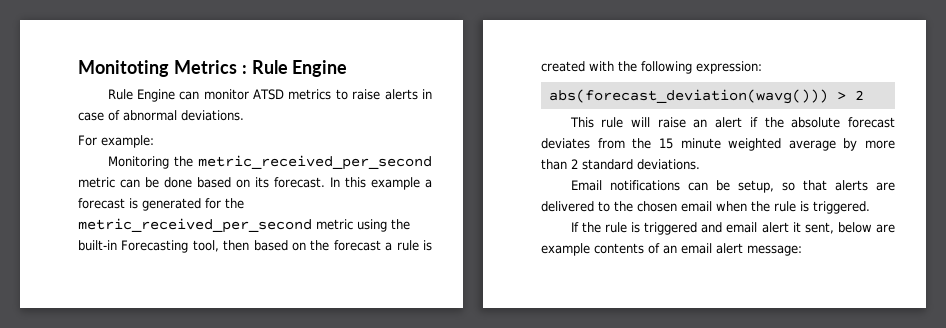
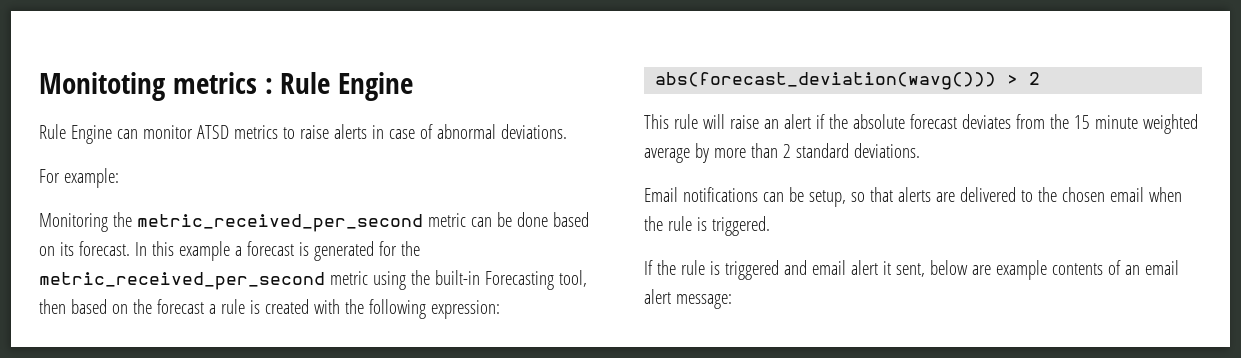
- Monitoting Metrics : Rule Engine
+ Monitoting metrics : Rule Engine

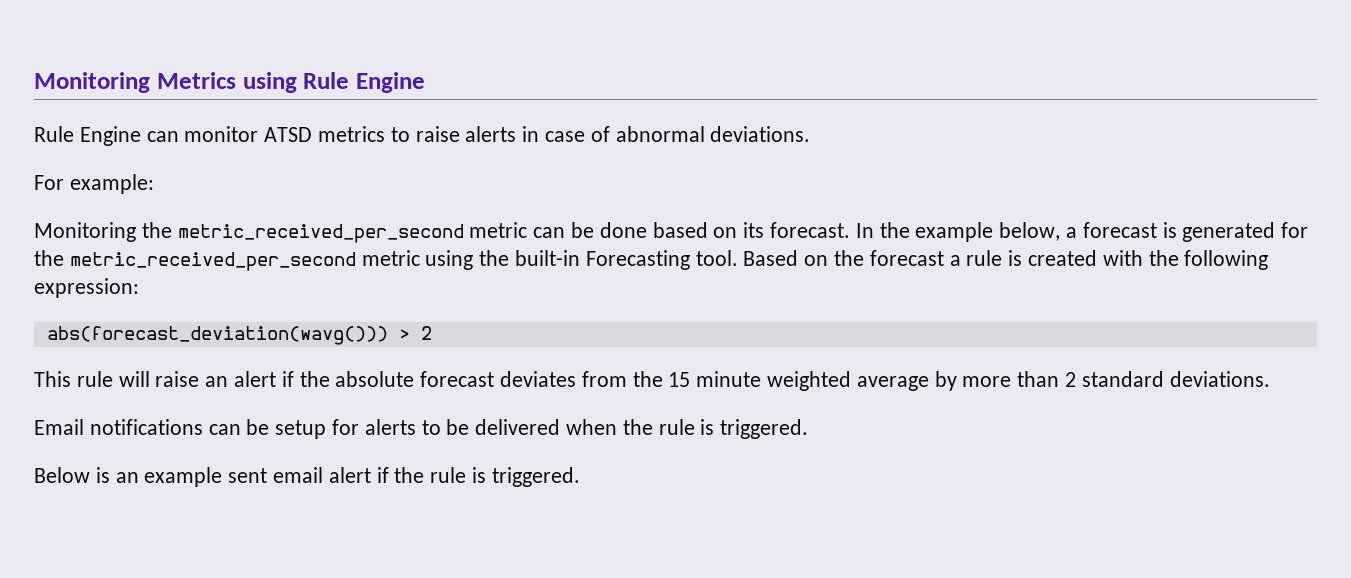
- Monitoting metrics : Rule Engine
+ Monitoring Metrics using Rule Engine
- In this example a forecast is generated for the metric_received_per_second metric using the built-in Forecasting tool, then based on the forecast a rule is created with the following expression:
+ In the example below, a forecast is generated for the metric_received_per_second metric using the built-in Forecasting tool. Based on the forecast a rule is created with the following expression:
- Email notifications can be setup, so that alerts are delivered to the chosen email when the rule is triggered.
+ Email notifications can be setup for alerts to be delivered when the rule is triggered.
- If the rule is triggered and email alert it sent, below are example contents of an email alert message:
+ Below is an example sent email alert if the rule is triggered.

